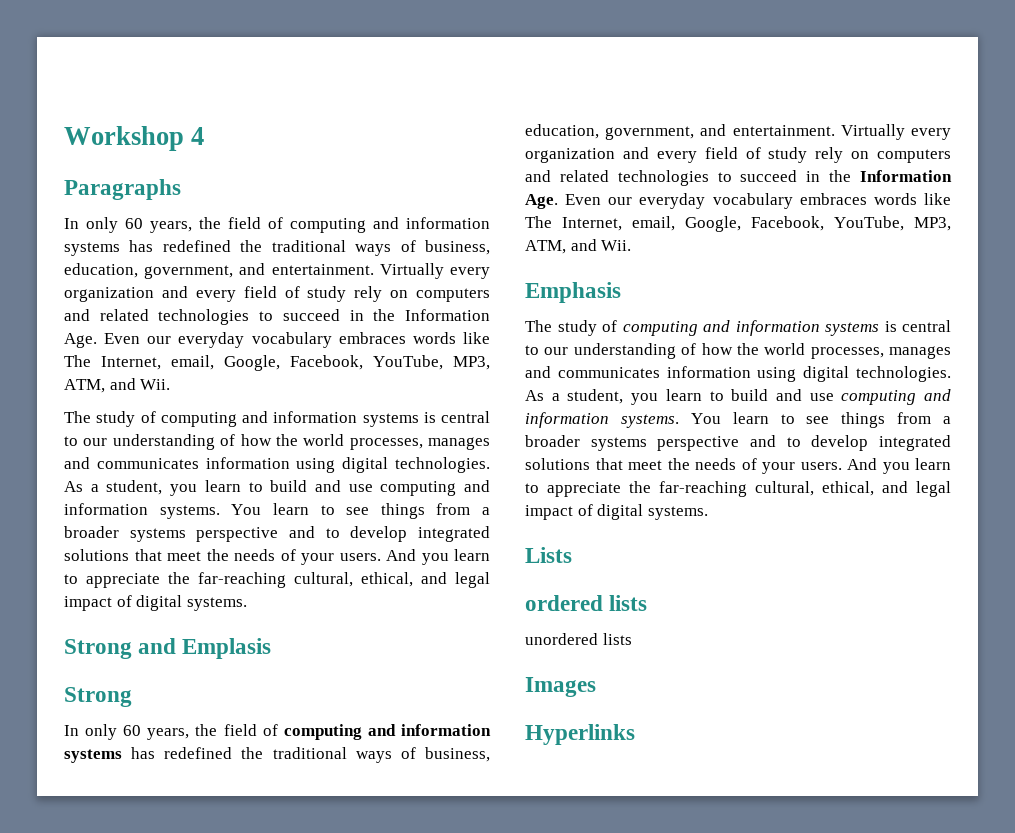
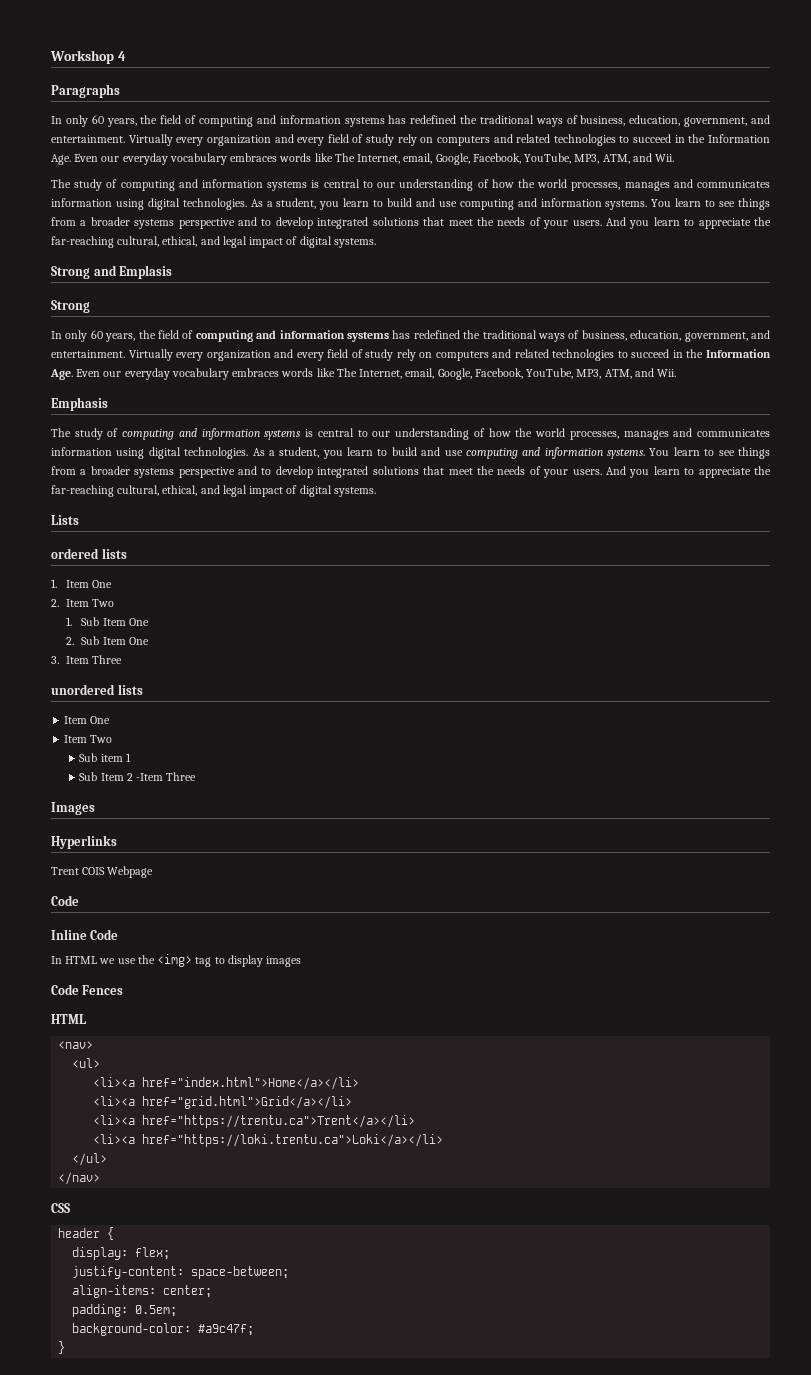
+ 1. Item One
+ 2. Item Two
+ 1. Sub Item One
+ 2. Sub Item One
+ 3. Item Three
  unordered lists
+ Item One
+ Item Two
+ Sub item 1
+ Sub Item 2 -Item Three
  Images
  Hyperlinks
+ Trent COIS Webpage
+ Code
+ Inline Code
+ In HTML we use the <img> tag to display images
+ Code Fences
+ HTML
+ <nav>
+ <ul>
+ <li><a href="index.html">Home</a></li>
+ <li><a href="grid.html">Grid</a></li>
+ <li><a href="https://trentu.ca">Trent</a></li>
+ <li><a href="https://loki.trentu.ca">Loki</a></li>
+ </ul>
+ </nav>
+ CSS
+ header {
+ display: flex;
+ justify-content: space-between;
+ align-items: center;
+ padding: 0.5em;
+ background-color: #a9c47f;
+ }

